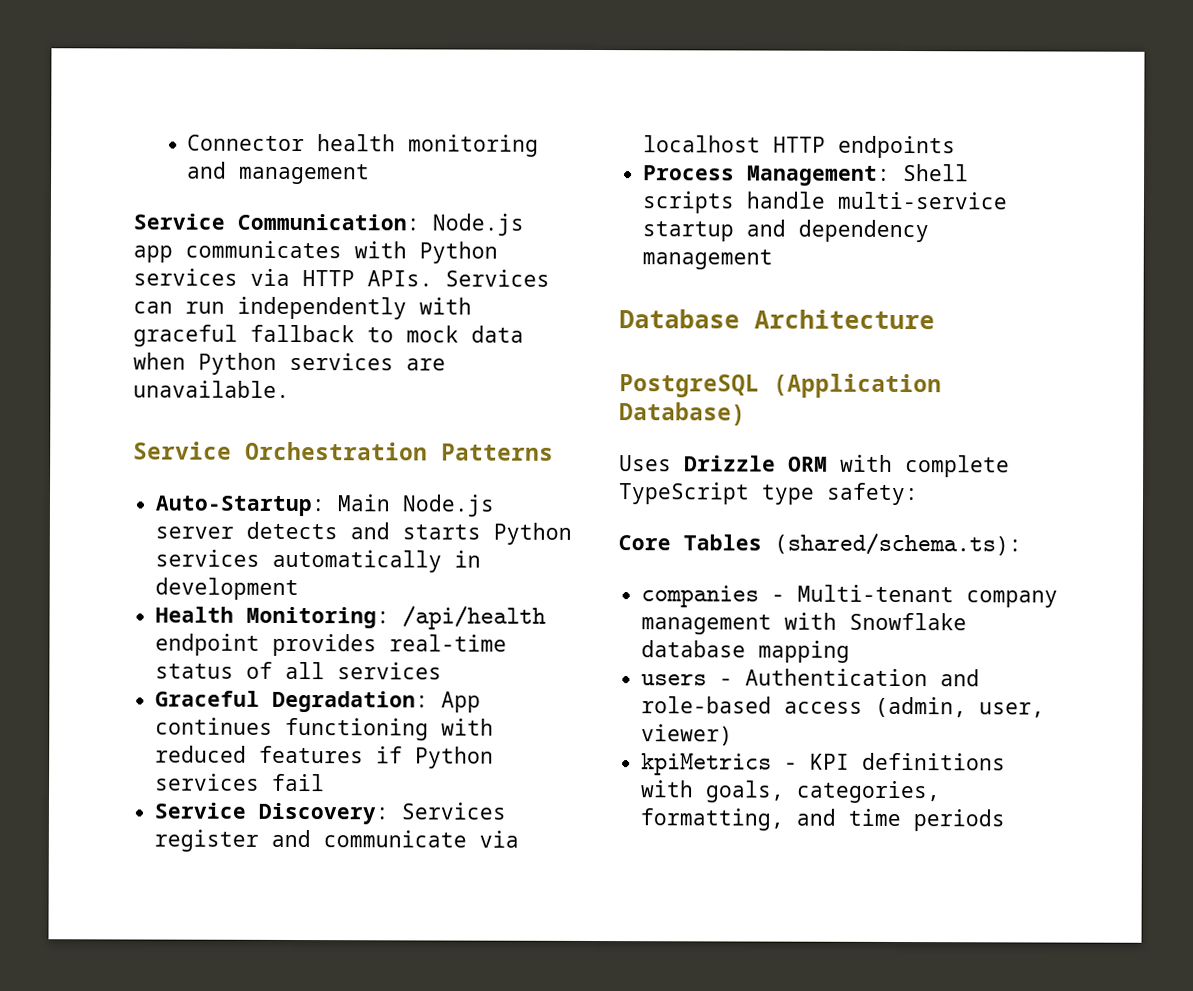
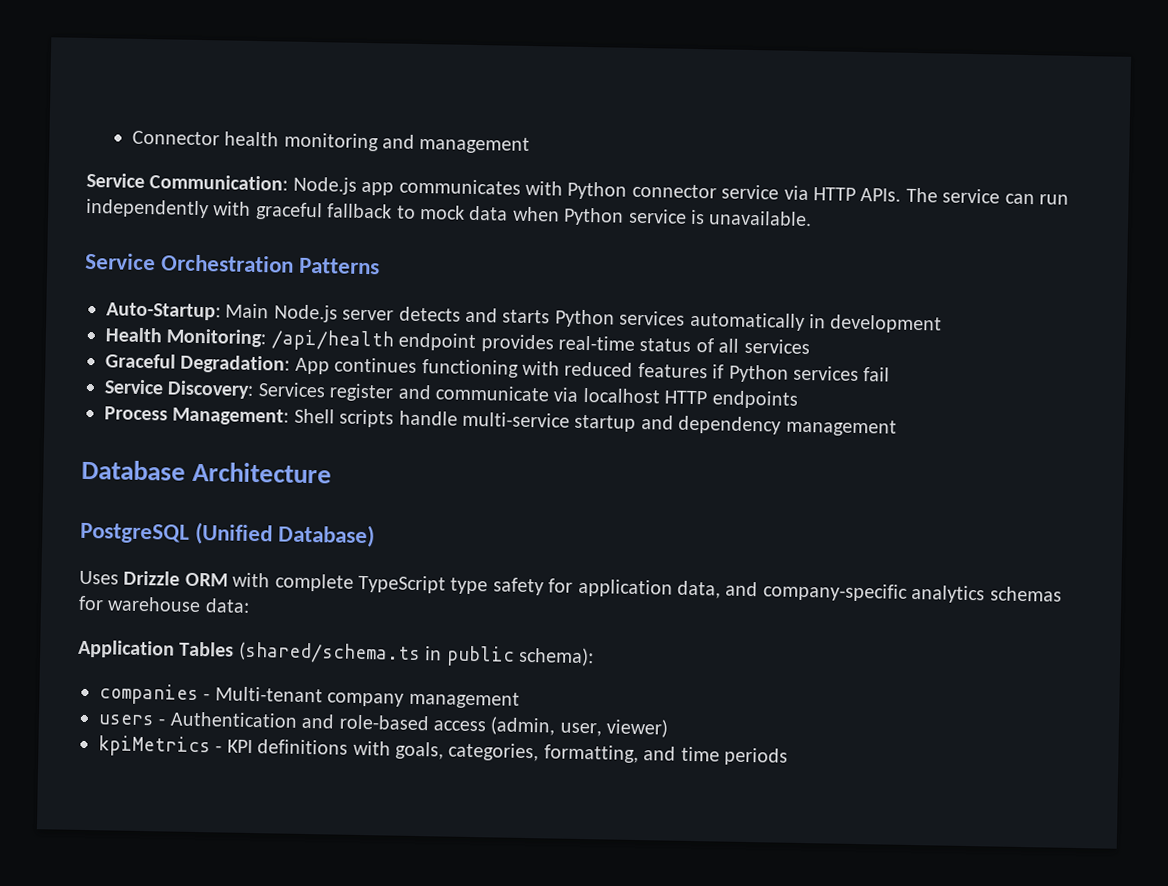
- Service Communication: Node.js app communicates with Python services via HTTP APIs.
+ Service Communication: Node.js app communicates with Python connector service via HTTP APIs.
- Services can run independently with graceful fallback to mock data when Python services are unavailable.
+ The service can run independently with graceful fallback to mock data when Python service is unavailable.
- PostgreSQL (Application Database)
+ PostgreSQL (Unified Database)
- Uses Drizzle ORM with complete TypeScript type safety:
- Core Tables (shared/schema.ts):
+ Uses Drizzle ORM with complete TypeScript type safety for application data, and company-specific analytics schemas for warehouse data:
+ Application Tables (shared/schema.ts in public schema):
- companies - Multi-tenant company management with Snowflake database mapping
+ companies - Multi-tenant company management

